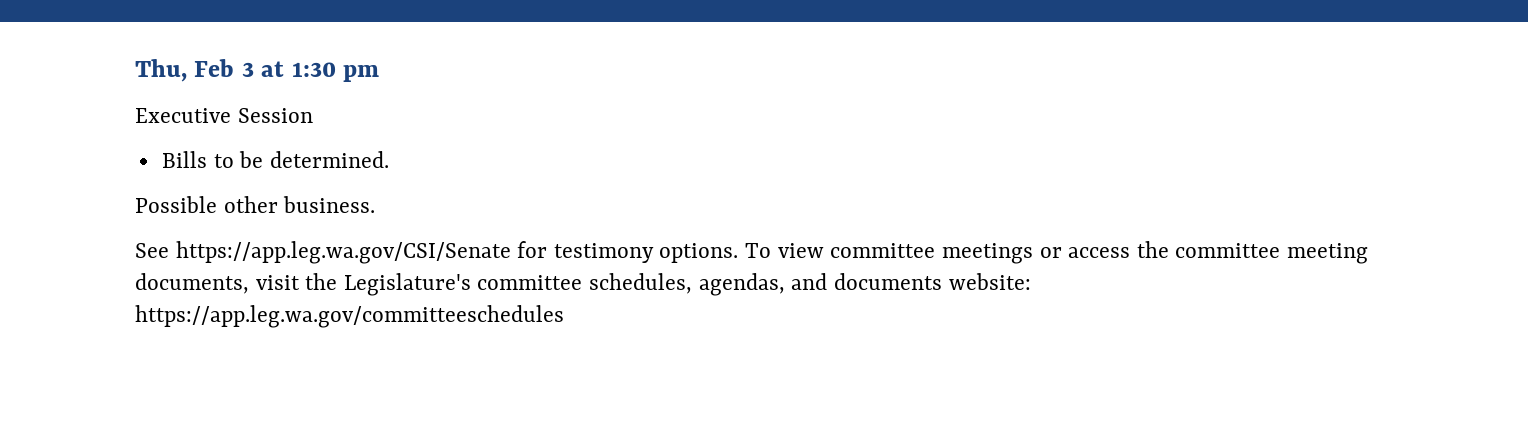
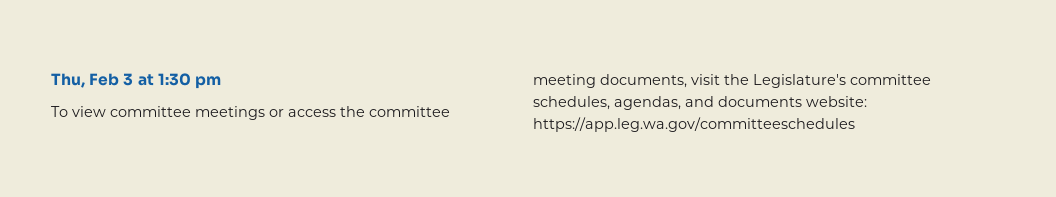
- Executive Session
- Bills to be determined.
- Possible other business.
- See https://app.leg.wa.gov/CSI/Senate for testimony options.

